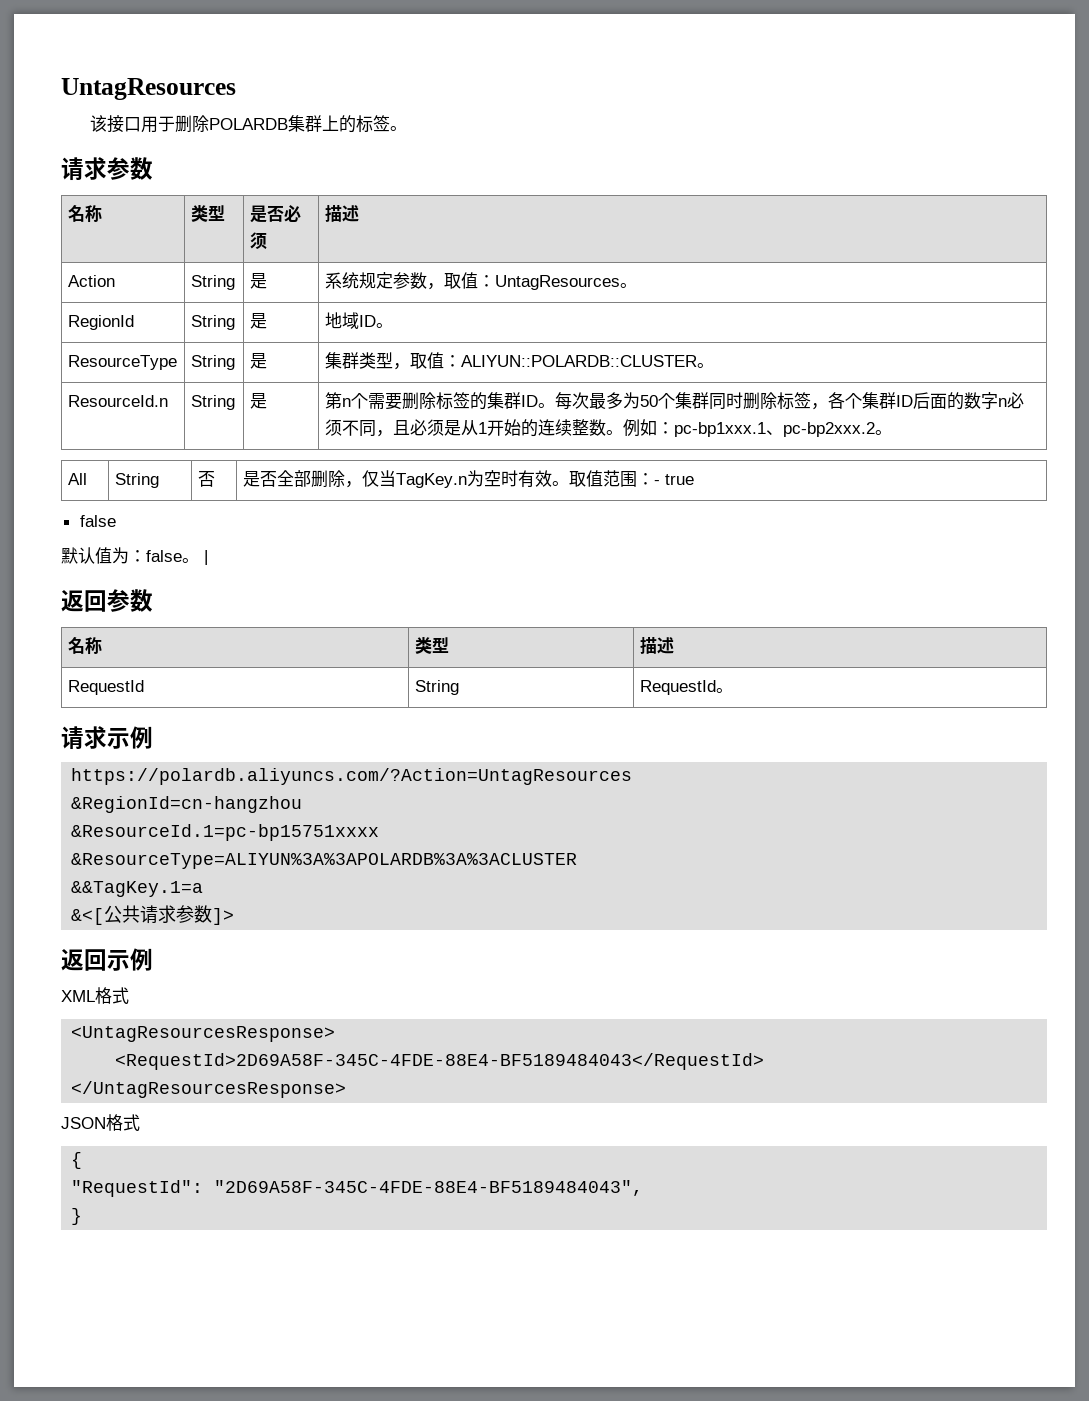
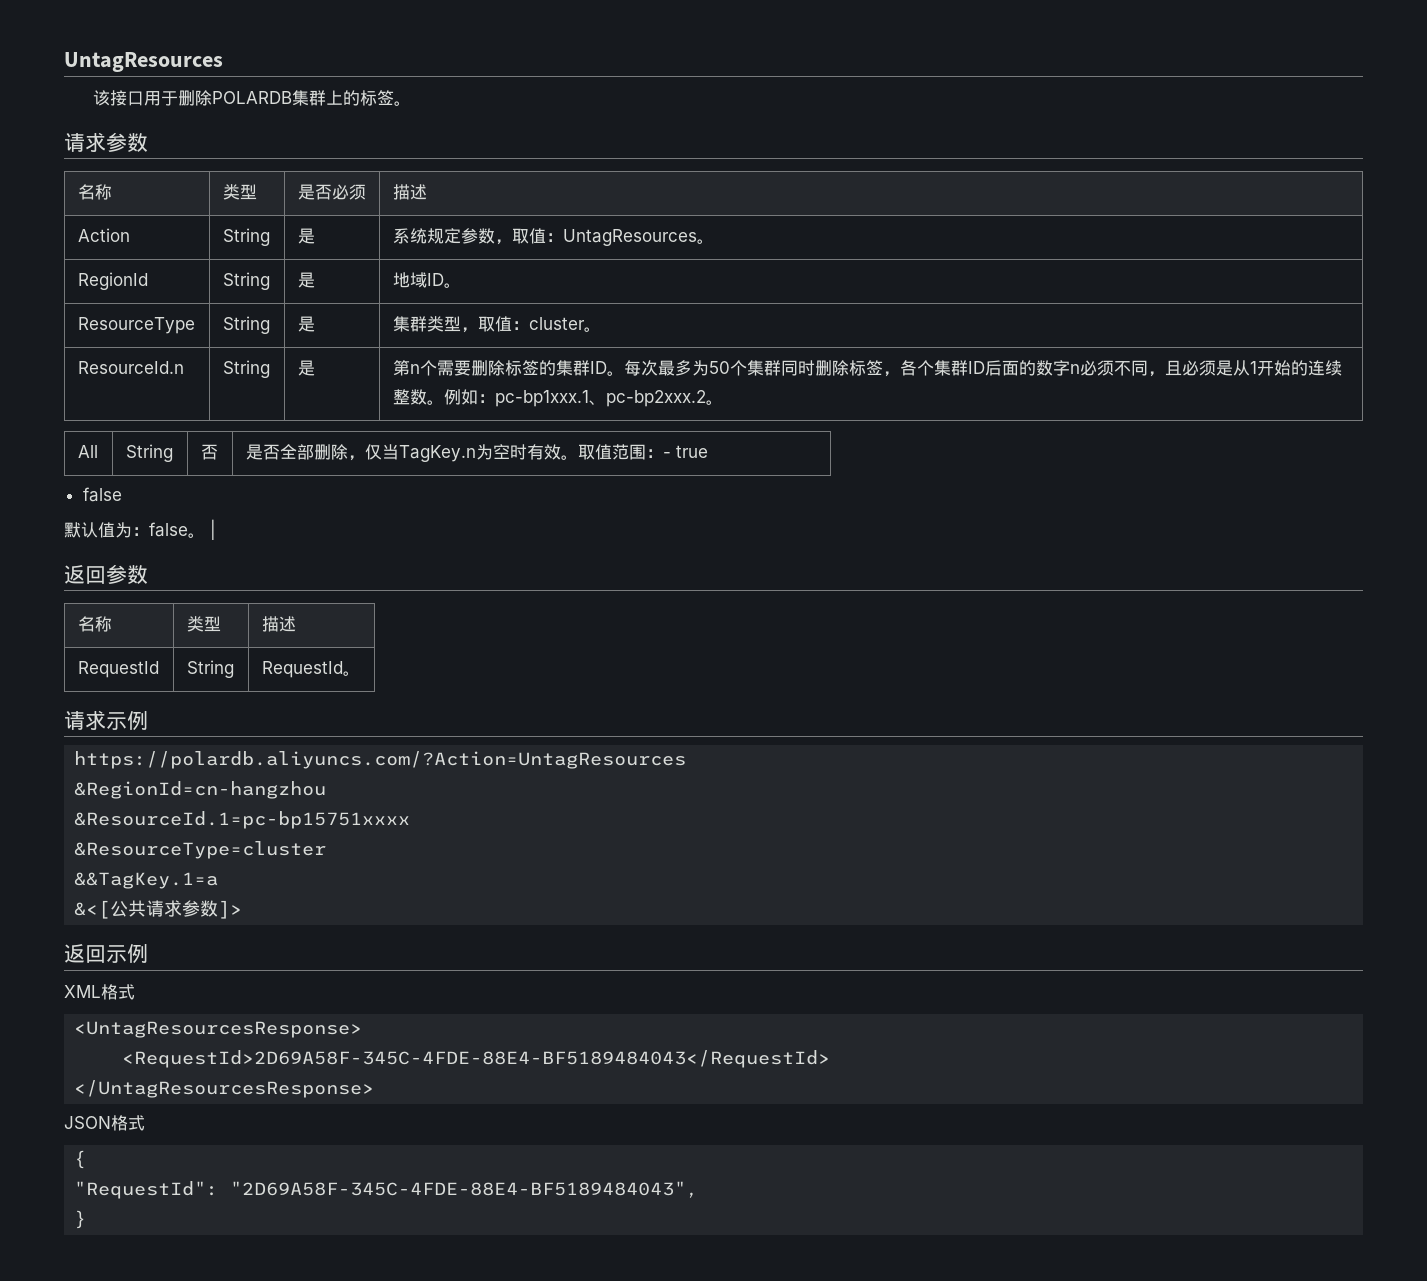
- ResourceType | String | 是 | 集群类型，取值：ALIYUN::POLARDB::CLUSTER。
+ ResourceType | String | 是 | 集群类型，取值：cluster。
- &ResourceType=ALIYUN%3A%3APOLARDB%3A%3ACLUSTER
+ &ResourceType=cluster

